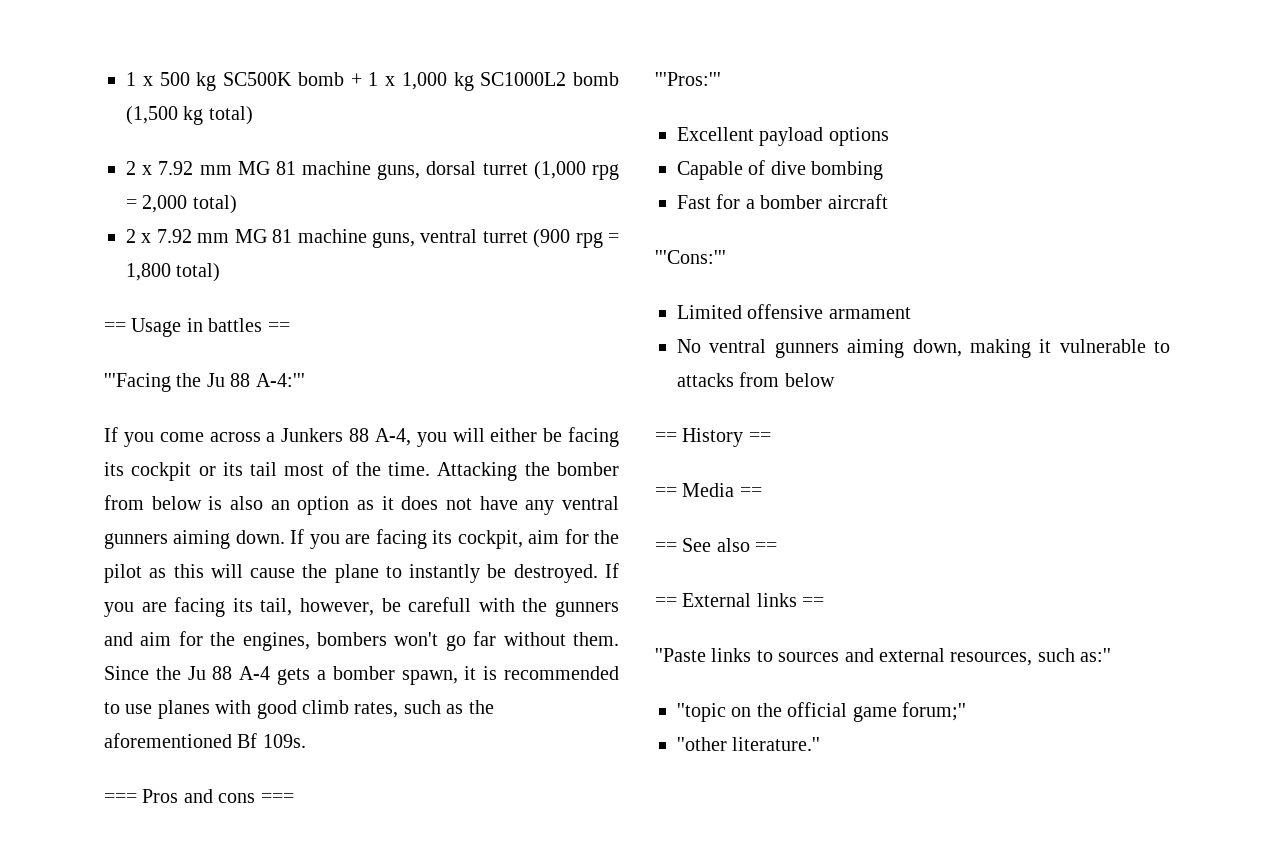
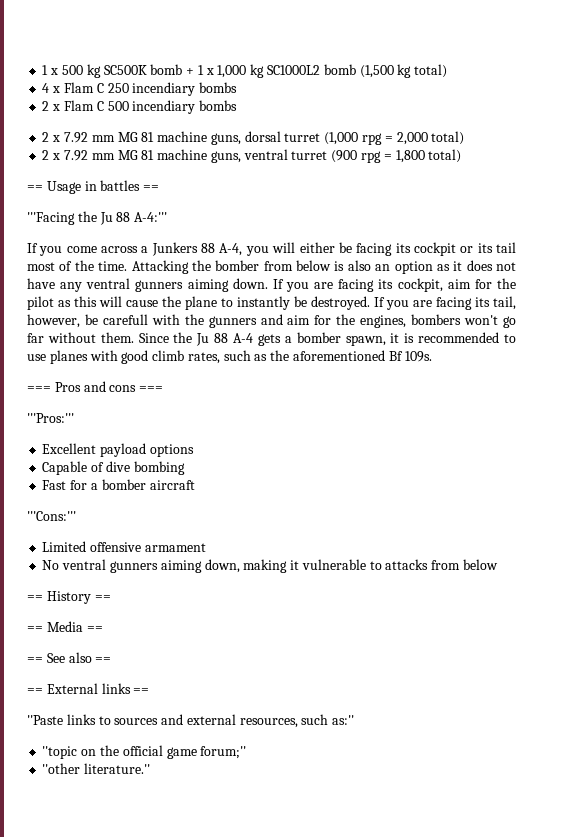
+ 4 x Flam C 250 incendiary bombs
+ 2 x Flam C 500 incendiary bombs

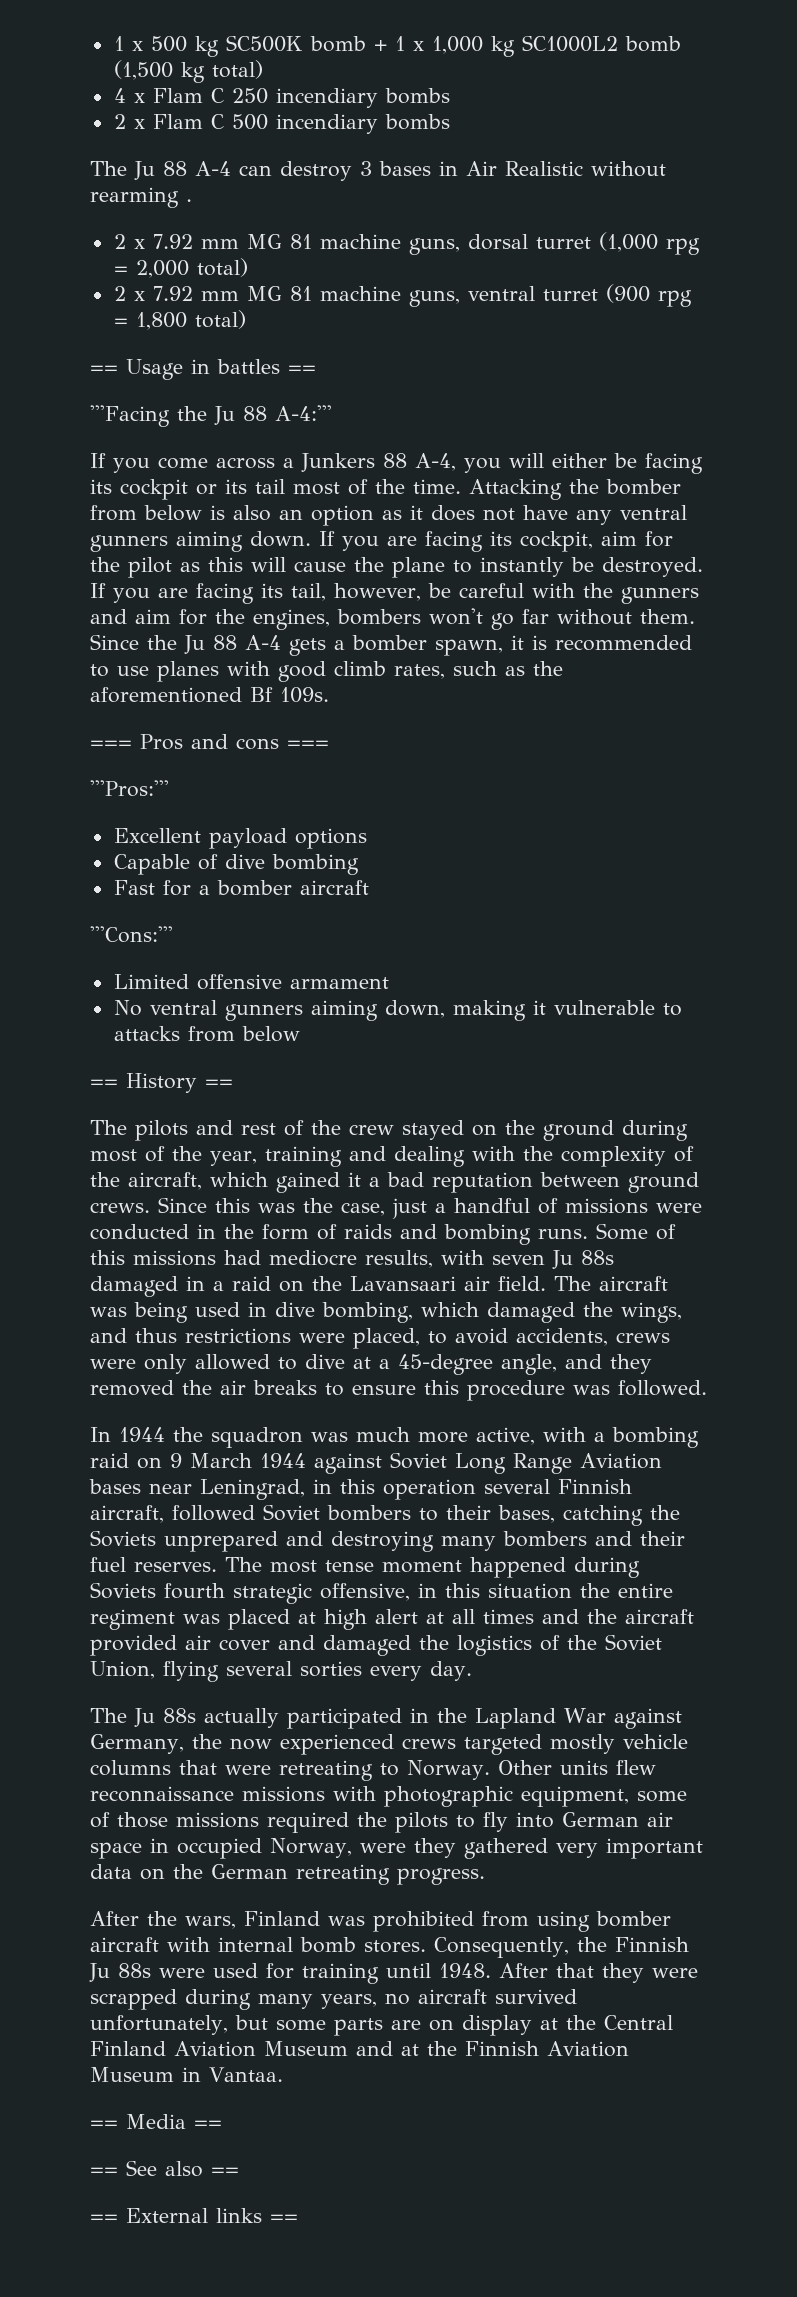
+ The Ju 88 A-4 can destroy 3 bases in Air Realistic without rearming .
- If you are facing its tail, however, be carefull with the gunners and aim for the engines, bombers won't go far without them.
+ If you are facing its tail, however, be careful with the gunners and aim for the engines, bombers won't go far without them.
+ The pilots and rest of the crew stayed on the ground during most of the year, training and dealing with the complexity of the aircraft, which gained it a bad reputation between ground crews. Since this was the case, just a handful of missions were conducted in the form of raids and bombing runs. Some of this missions had mediocre results, with seven Ju 88s damaged in a raid on the Lavansaari air field. The aircraft was being used in dive bombing, which damaged the wings, and thus restrictions were placed, to avoid accidents, crews were only allowed to dive at a 45-degree angle, and they removed the air breaks to ensure this procedure was followed.
+ In 1944 the squadron was much more active, with a bombing raid on 9 March 1944 against Soviet Long Range Aviation bases near Leningrad, in this operation several Finnish aircraft, followed Soviet bombers to their bases, catching the Soviets unprepared and destroying many bombers and their fuel reserves. The most tense moment happened during Soviets fourth strategic offensive, in this situation the entire regiment was placed at high alert at all times and the aircraft provided air cover and damaged the logistics of the Soviet Union, flying several sorties every day.
+ The Ju 88s actually participated in the Lapland War against Germany, the now experienced crews targeted mostly vehicle columns that were retreating to Norway. Other units flew reconnaissance missions with photographic equipment, some of those missions required the pilots to fly into German air space in occupied Norway, were they gathered very important data on the German retreating progress.
+ After the wars, Finland was prohibited from using bomber aircraft with internal bomb stores. Consequently, the Finnish Ju 88s were used for training until 1948. After that they were scrapped during many years, no aircraft survived unfortunately, but some parts are on display at the Central Finland Aviation Museum and at the Finnish Aviation Museum in Vantaa.
- ''Paste links to sources and external resources, such as:''
- ''topic on the official game forum;''
- ''other literature.''

